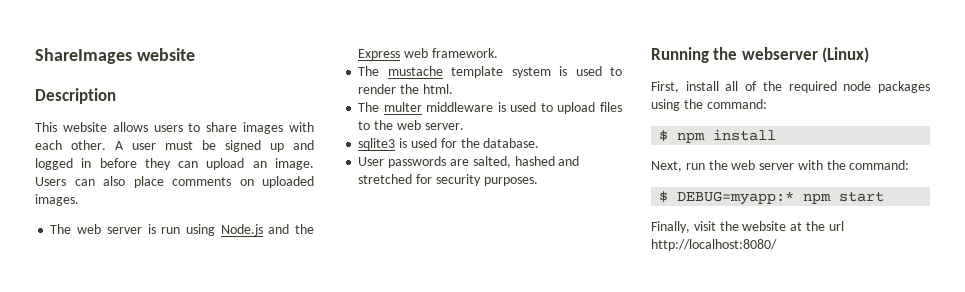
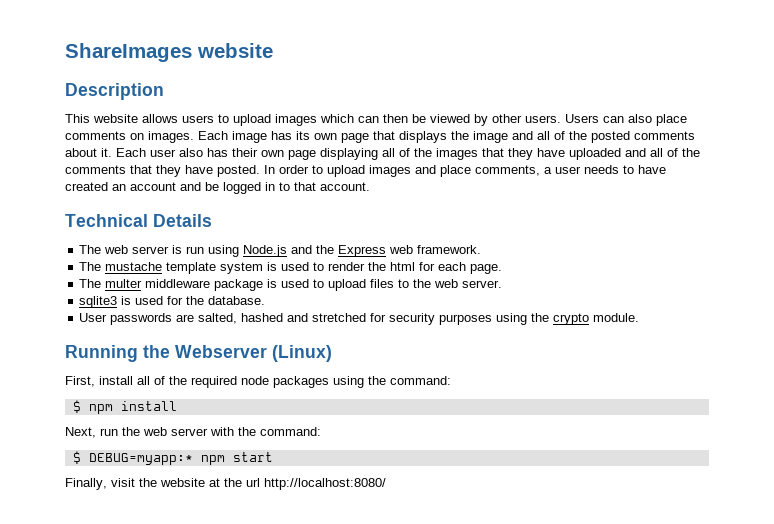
- This website allows users to share images with each other. A user must be signed up and logged in before they can upload an image.
+ This website allows users to upload images which can then be viewed by other users.
- Users can also place comments on uploaded images.
+ Users can also place comments on images. Each image has its own page that displays the image and all of the posted comments about it. Each user also has their own page displaying all of the images that they have uploaded and all of the comments that they have posted. In order to upload images and place comments, a user needs to have created an account and be logged in to that account.
+ Technical Details
- The mustache template system is used to render the html.
+ The mustache template system is used to render the html for each page.
- The multer middleware is used to upload files to the web server.
+ The multer middleware package is used to upload files to the web server.
- User passwords are salted, hashed and stretched for security purposes.
+ User passwords are salted, hashed and stretched for security purposes using the crypto module.
- Running the webserver (Linux)
+ Running the Webserver (Linux)

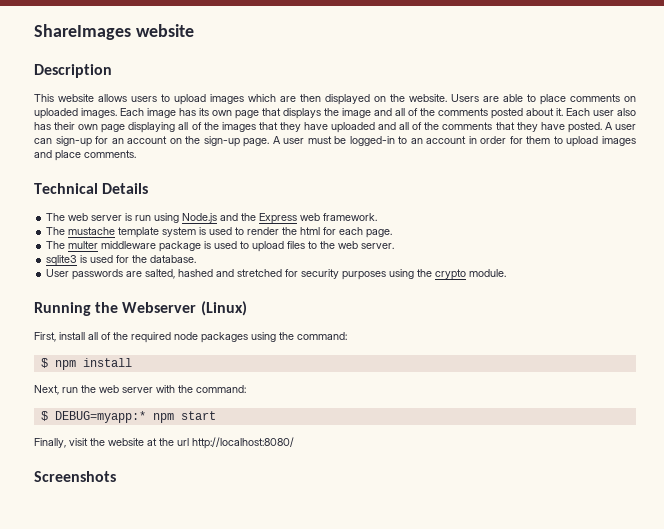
- This website allows users to upload images which can then be viewed by other users. Users can also place comments on images.
+ This website allows users to upload images which are then displayed on the website. Users are able to place comments on uploaded images.
- Each image has its own page that displays the image and all of the posted comments about it.
+ Each image has its own page that displays the image and all of the comments posted about it.
- In order to upload images and place comments, a user needs to have created an account and be logged in to that account.
+ A user can sign-up for an account on the sign-up page. A user must be logged-in to an account in order for them to upload images and place comments.
+ Screenshots

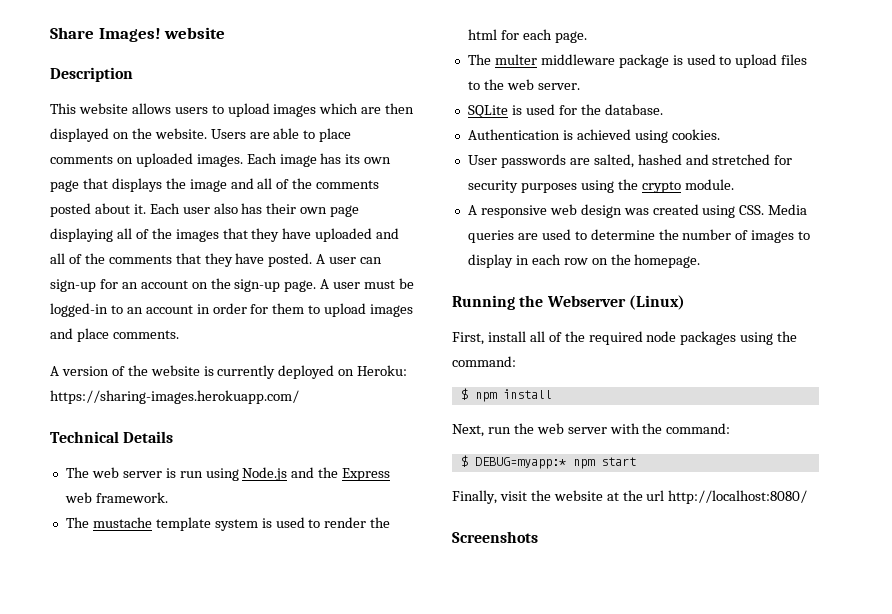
- ShareImages website
+ Share Images! website
+ A version of the website is currently deployed on Heroku: https://sharing-images.herokuapp.com/
- sqlite3 is used for the database.
+ SQLite is used for the database.
+ Authentication is achieved using cookies.
+ A responsive web design was created using CSS. Media queries are used to determine the number of images to display in each row on the homepage.

